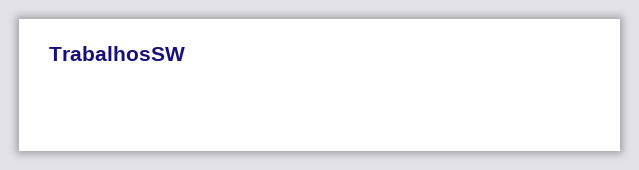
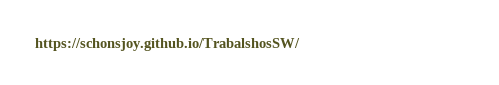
- TrabalhosSW
+ https://schonsjoy.github.io/TrabalshosSW/

